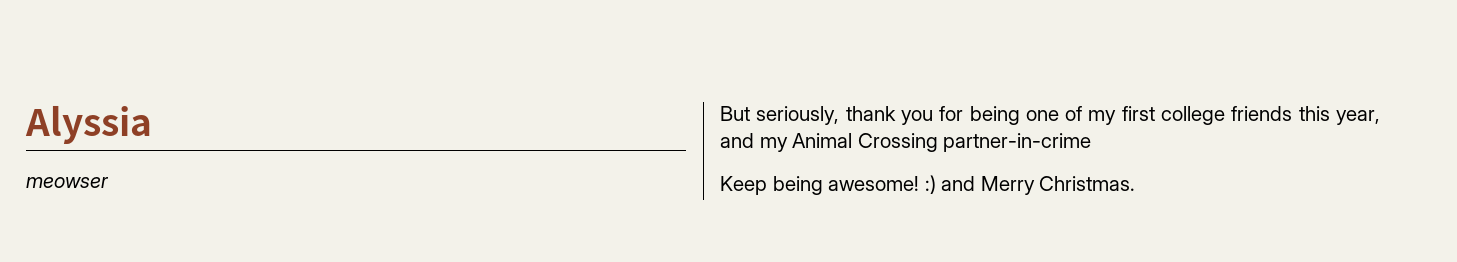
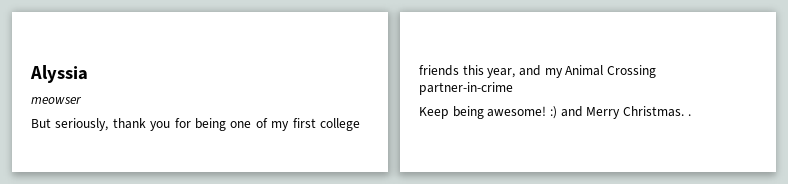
- Keep being awesome! :) and Merry Christmas.
+ Keep being awesome! :) and Merry Christmas. .

